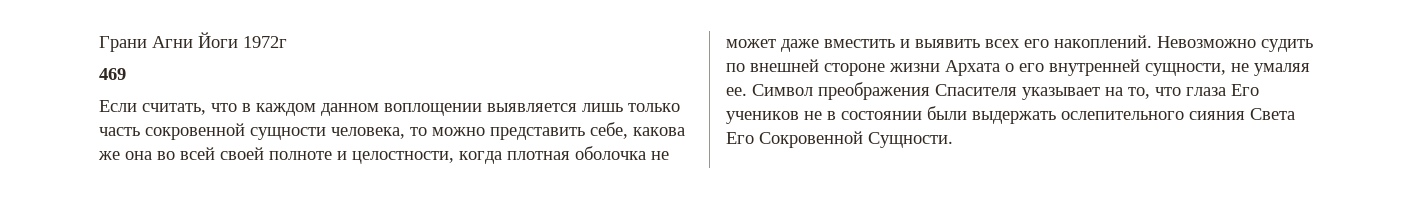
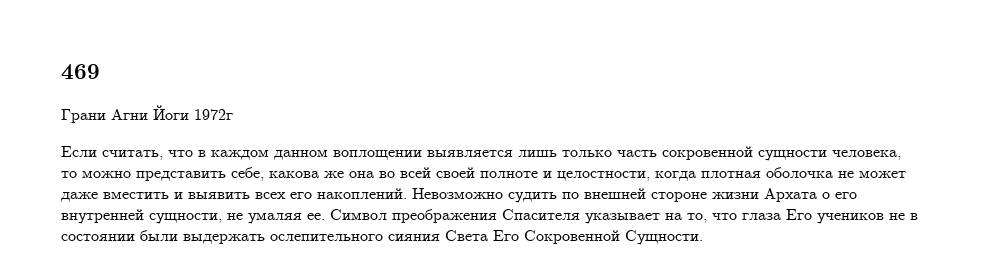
+ 469
- 469

